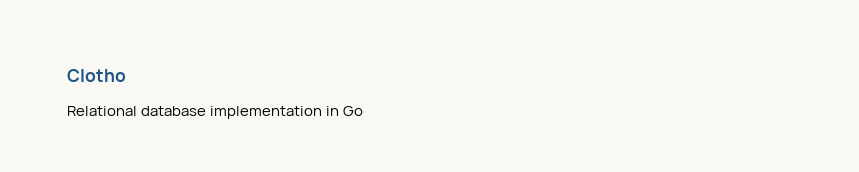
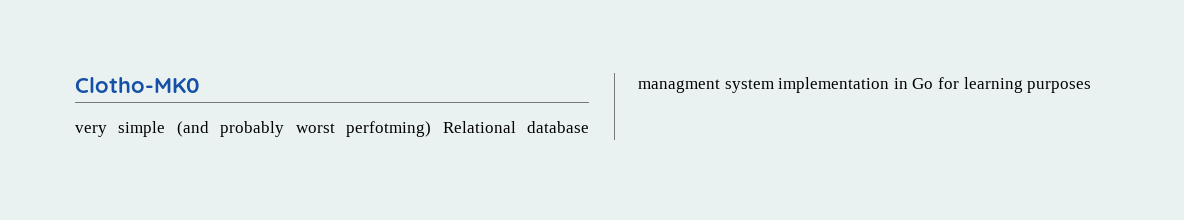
- Clotho
- Relational database implementation in Go
+ Clotho-MK0
+ very simple (and probably worst perfotming) Relational database managment system implementation in Go for learning purposes

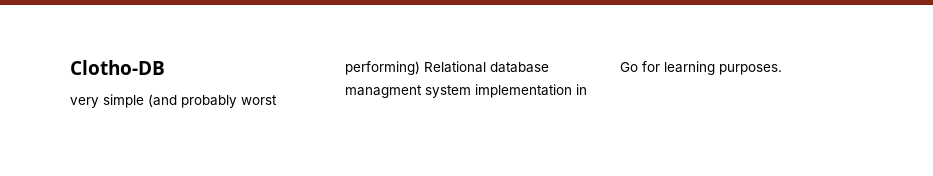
- Clotho-MK0
+ Clotho-DB
- very simple (and probably worst perfotming) Relational database managment system implementation in Go for learning purposes
+ very simple (and probably worst performing) Relational database managment system implementation in Go for learning purposes.

